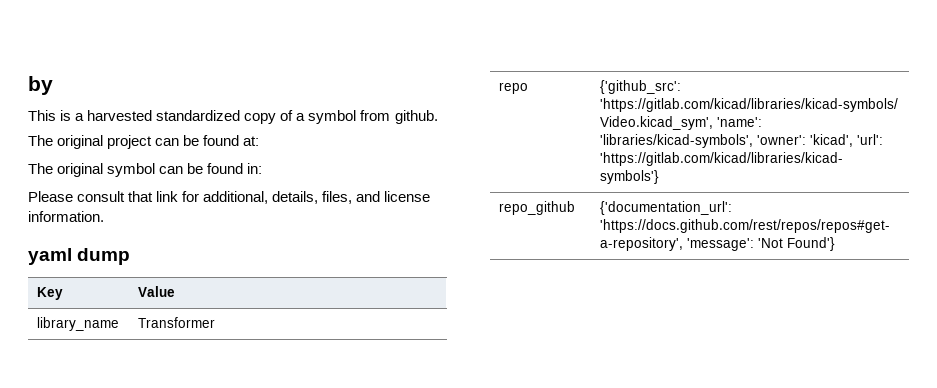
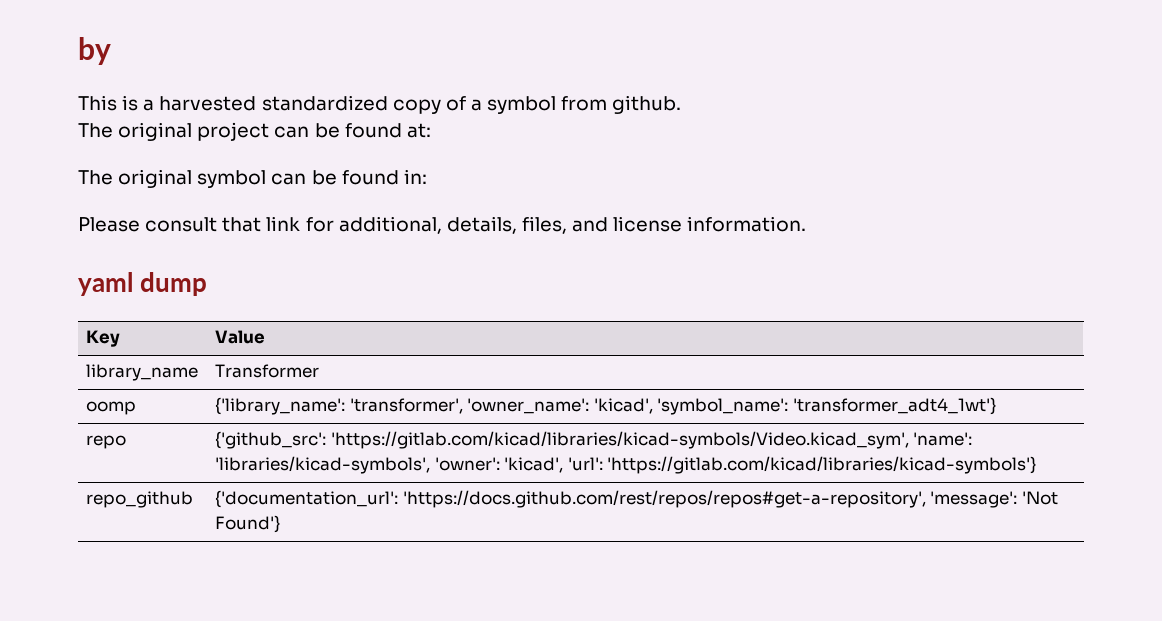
+ oomp | {'library_name': 'transformer', 'owner_name': 'kicad', 'symbol_name': 'transformer_adt4_1wt'}

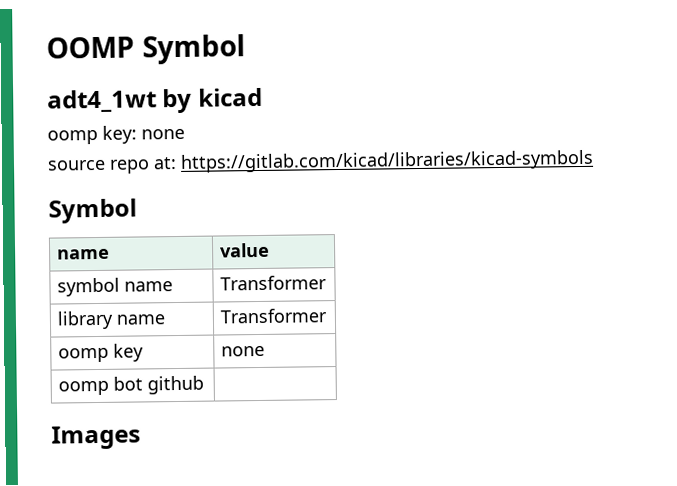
- by
- This is a harvested standardized copy of a symbol from github.
- The original project can be found at:
- The original symbol can be found in:
- Please consult that link for additional, details, files, and license information.
- yaml dump
- Key | Value
- library_name | Transformer
- oomp | {'library_name': 'transformer', 'owner_name': 'kicad', 'symbol_name': 'transformer_adt4_1wt'}
- repo | {'github_src': 'https://gitlab.com/kicad/libraries/kicad-symbols/Video.kicad_sym', 'name': 'libraries/kicad-symbols', 'owner': 'kicad', 'url': 'https://gitlab.com/kicad/libraries/kicad-symbols'}
- repo_github | {'documentation_url': 'https://docs.github.com/rest/repos/repos#get-a-repository', 'message': 'Not Found'}
+ OOMP Symbol
+ adt4_1wt by kicad
+ oomp key: none
+ source repo at: https://gitlab.com/kicad/libraries/kicad-symbols
+ Symbol
+ name | value
+ symbol name | Transformer
+ library name | Transformer
+ oomp key | none
+ oomp bot github |
+ Images

